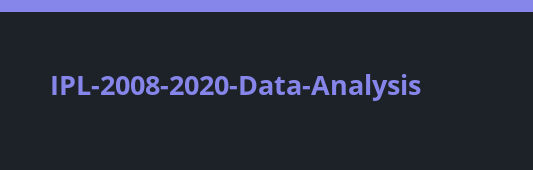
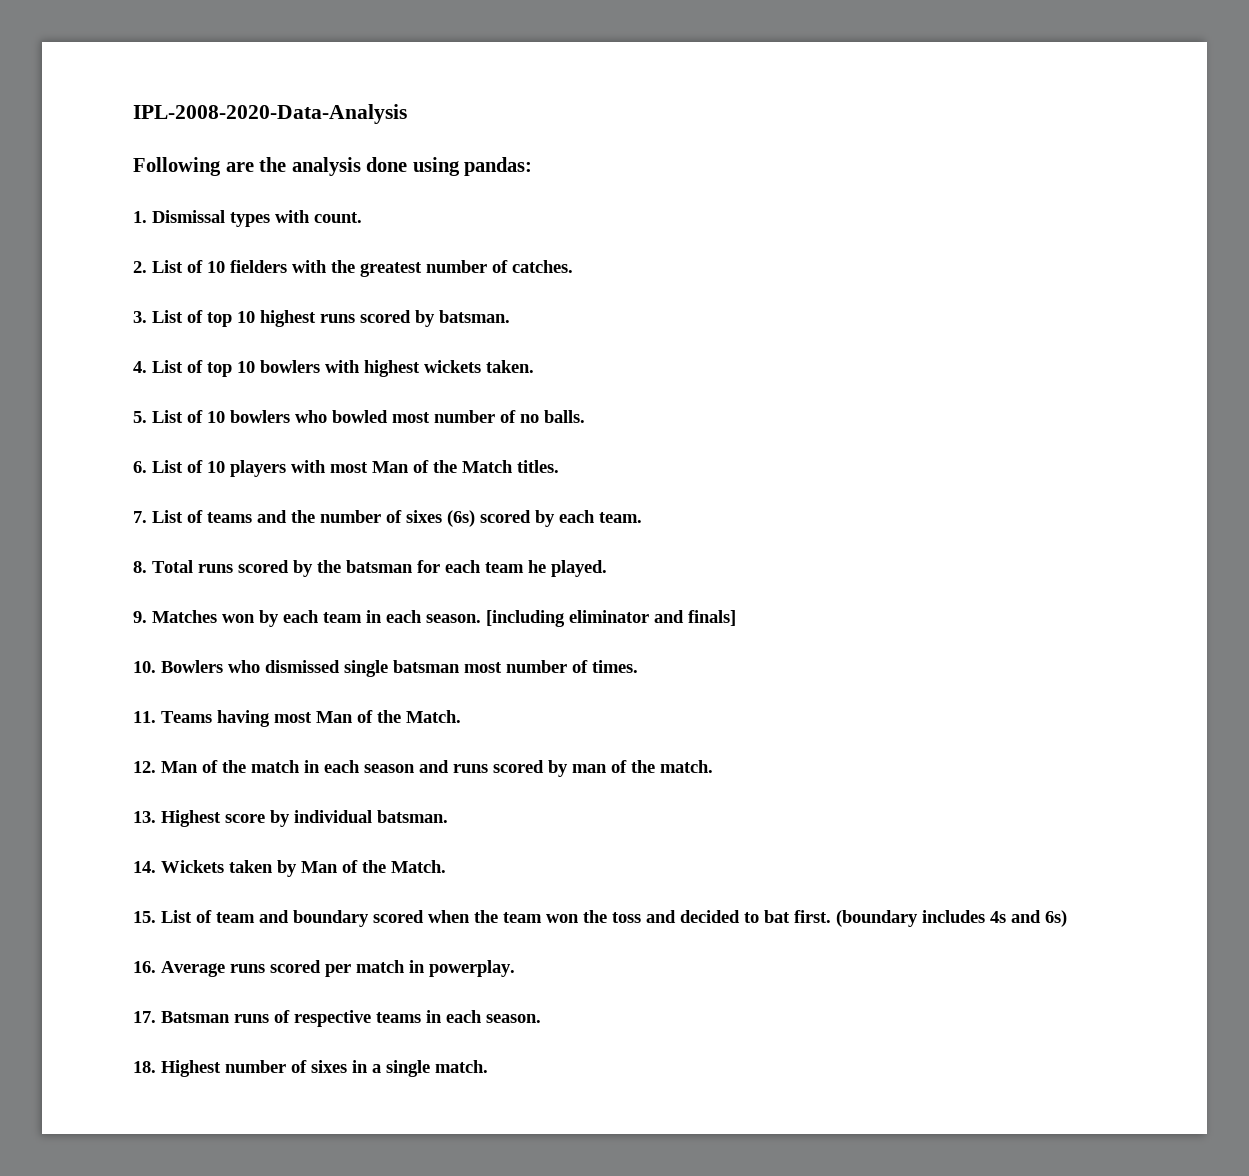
+ Following are the analysis done using pandas:
+ 1. Dismissal types with count.
+ 2. List of 10 fielders with the greatest number of catches.
+ 3. List of top 10 highest runs scored by batsman.
+ 4. List of top 10 bowlers with highest wickets taken.
+ 5. List of 10 bowlers who bowled most number of no balls.
+ 6. List of 10 players with most Man of the Match titles.
+ 7. List of teams and the number of sixes (6s) scored by each team.
+ 8. Total runs scored by the batsman for each team he played.
+ 9. Matches won by each team in each season. [including eliminator and finals]
+ 10. Bowlers who dismissed single batsman most number of times.
+ 11. Teams having most Man of the Match.
+ 12. Man of the match in each season and runs scored by man of the match.
+ 13. Highest score by individual batsman.
+ 14. Wickets taken by Man of the Match.
+ 15. List of team and boundary scored when the team won the toss and decided to bat first. (boundary includes 4s and 6s)
+ 16. Average runs scored per match in powerplay.
+ 17. Batsman runs of respective teams in each season.
+ 18. Highest number of sixes in a single match.

